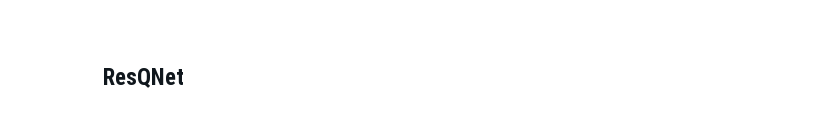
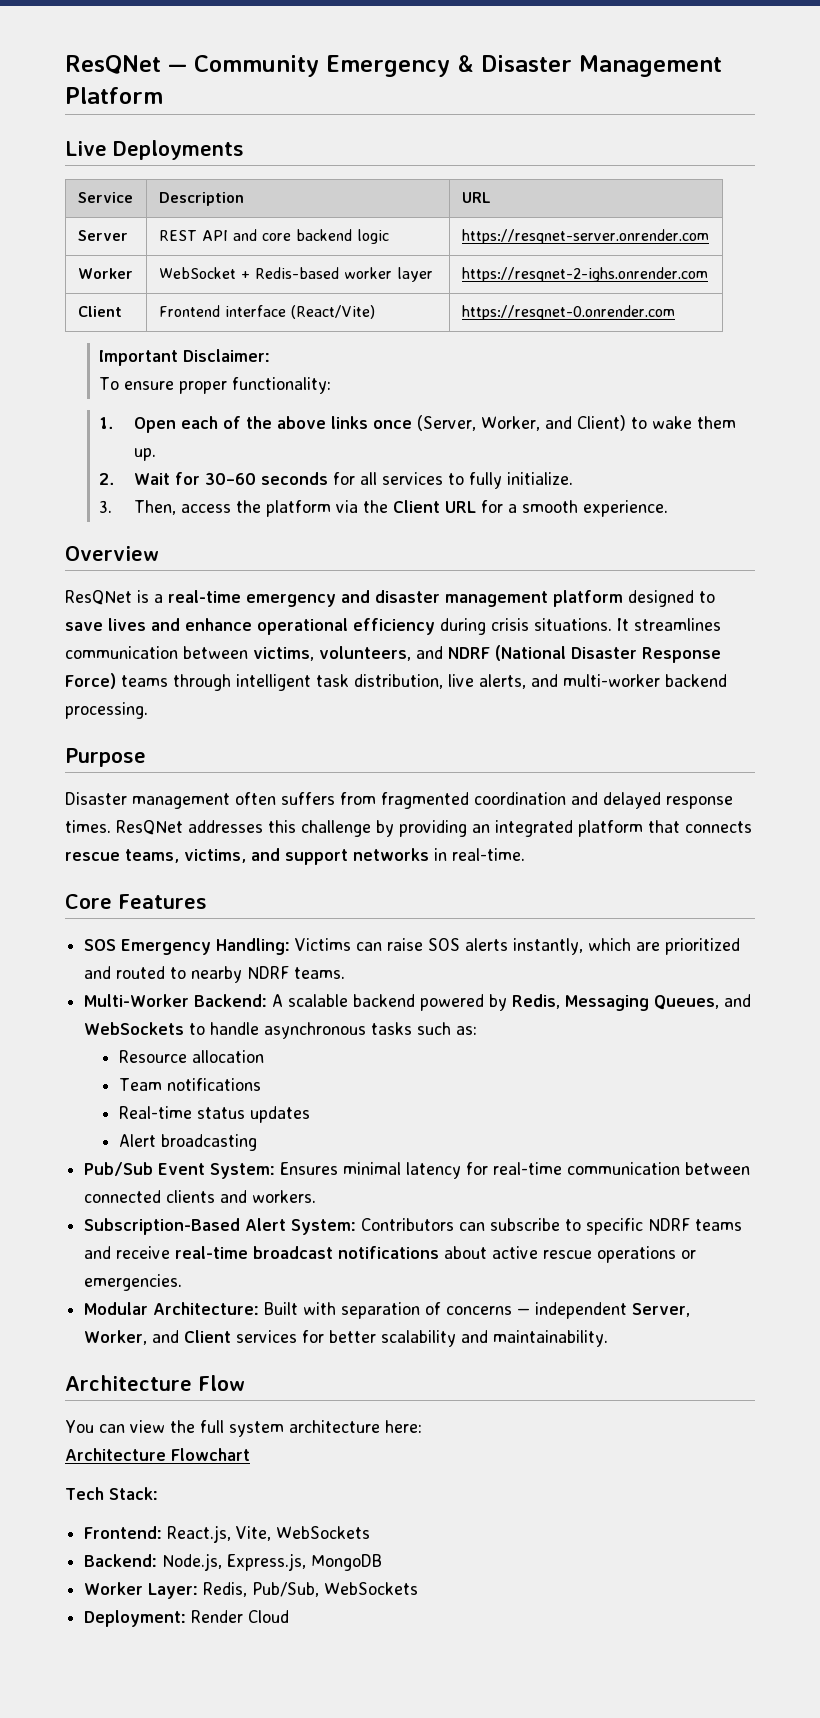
- ResQNet
+ ResQNet — Community Emergency & Disaster Management Platform
+ Live Deployments
+ Service | Description | URL
+ Server | REST API and core backend logic | https://resqnet-server.onrender.com
+ Worker | WebSocket + Redis-based worker layer | https://resqnet-2-ighs.onrender.com
+ Client | Frontend interface (React/Vite) | https://resqnet-0.onrender.com
+ Important Disclaimer:
+ To ensure proper functionality:
+ 1. Open each of the above links once (Server, Worker, and Client) to wake them up.
+ 2. Wait for 30–60 seconds for all services to fully initialize.
+ 3. Then, access the platform via the Client URL for a smooth experience.
+ Overview
+ ResQNet is a real-time emergency and disaster management platform designed to save lives and enhance operational efficiency during crisis situations. It streamlines communication between victims, volunteers, and NDRF (National Disaster Response Force) teams through intelligent task distribution, live alerts, and multi-worker backend processing.
+ Purpose
+ Disaster management often suffers from fragmented coordination and delayed response times. ResQNet addresses this challenge by providing an integrated platform that connects rescue teams, victims, and support networks in real-time.
+ Core Features
+ SOS Emergency Handling: Victims can raise SOS alerts instantly, which are prioritized and routed to nearby NDRF teams.
+ Multi-Worker Backend: A scalable backend powered by Redis, Messaging Queues, and WebSockets to handle asynchronous tasks such as:
+ Resource allocation
+ Team notifications
+ Real-time status updates
+ Alert broadcasting
+ Pub/Sub Event System: Ensures minimal latency for real-time communication between connected clients and workers.
+ Subscription-Based Alert System: Contributors can subscribe to specific NDRF teams and receive real-time broadcast notifications about active rescue operations or emergencies.
+ Modular Architecture: Built with separation of concerns — independent Server, Worker, and Client services for better scalability and maintainability.
+ Architecture Flow
+ You can view the full system architecture here:
+ Architecture Flowchart
+ Tech Stack:
+ Frontend: React.js, Vite, WebSockets
+ Backend: Node.js, Express.js, MongoDB
+ Worker Layer: Redis, Pub/Sub, WebSockets
+ Deployment: Render Cloud

